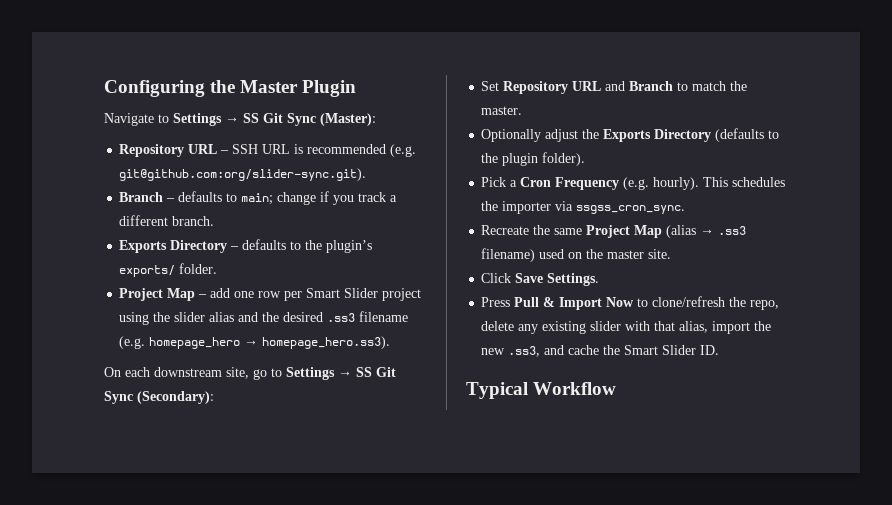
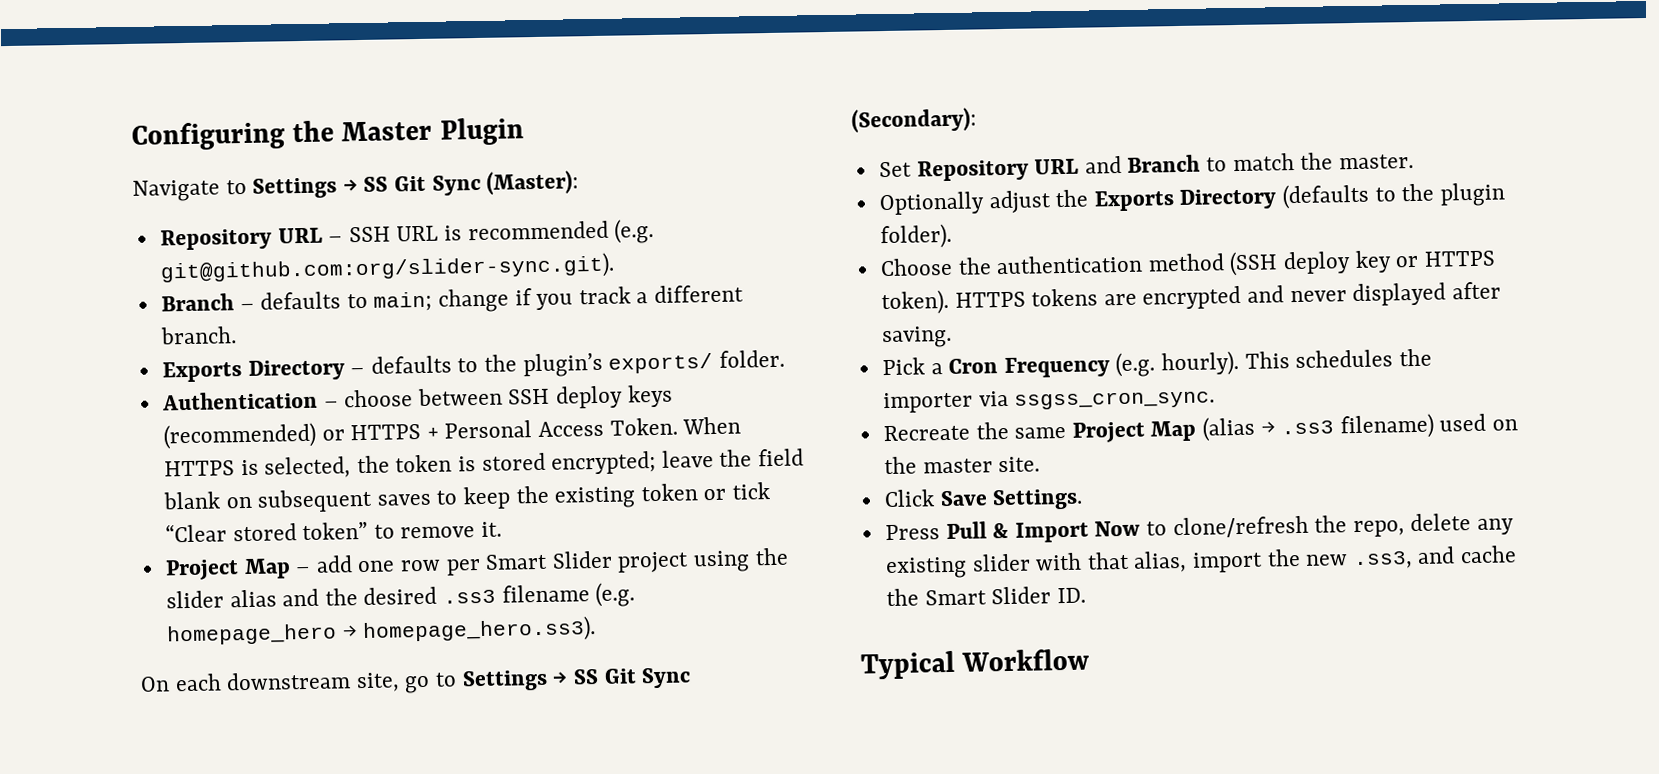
+ Authentication – choose between SSH deploy keys (recommended) or HTTPS + Personal Access Token. When HTTPS is selected, the token is stored encrypted; leave the field blank on subsequent saves to keep the existing token or tick “Clear stored token” to remove it.
+ Choose the authentication method (SSH deploy key or HTTPS token). HTTPS tokens are encrypted and never displayed after saving.

